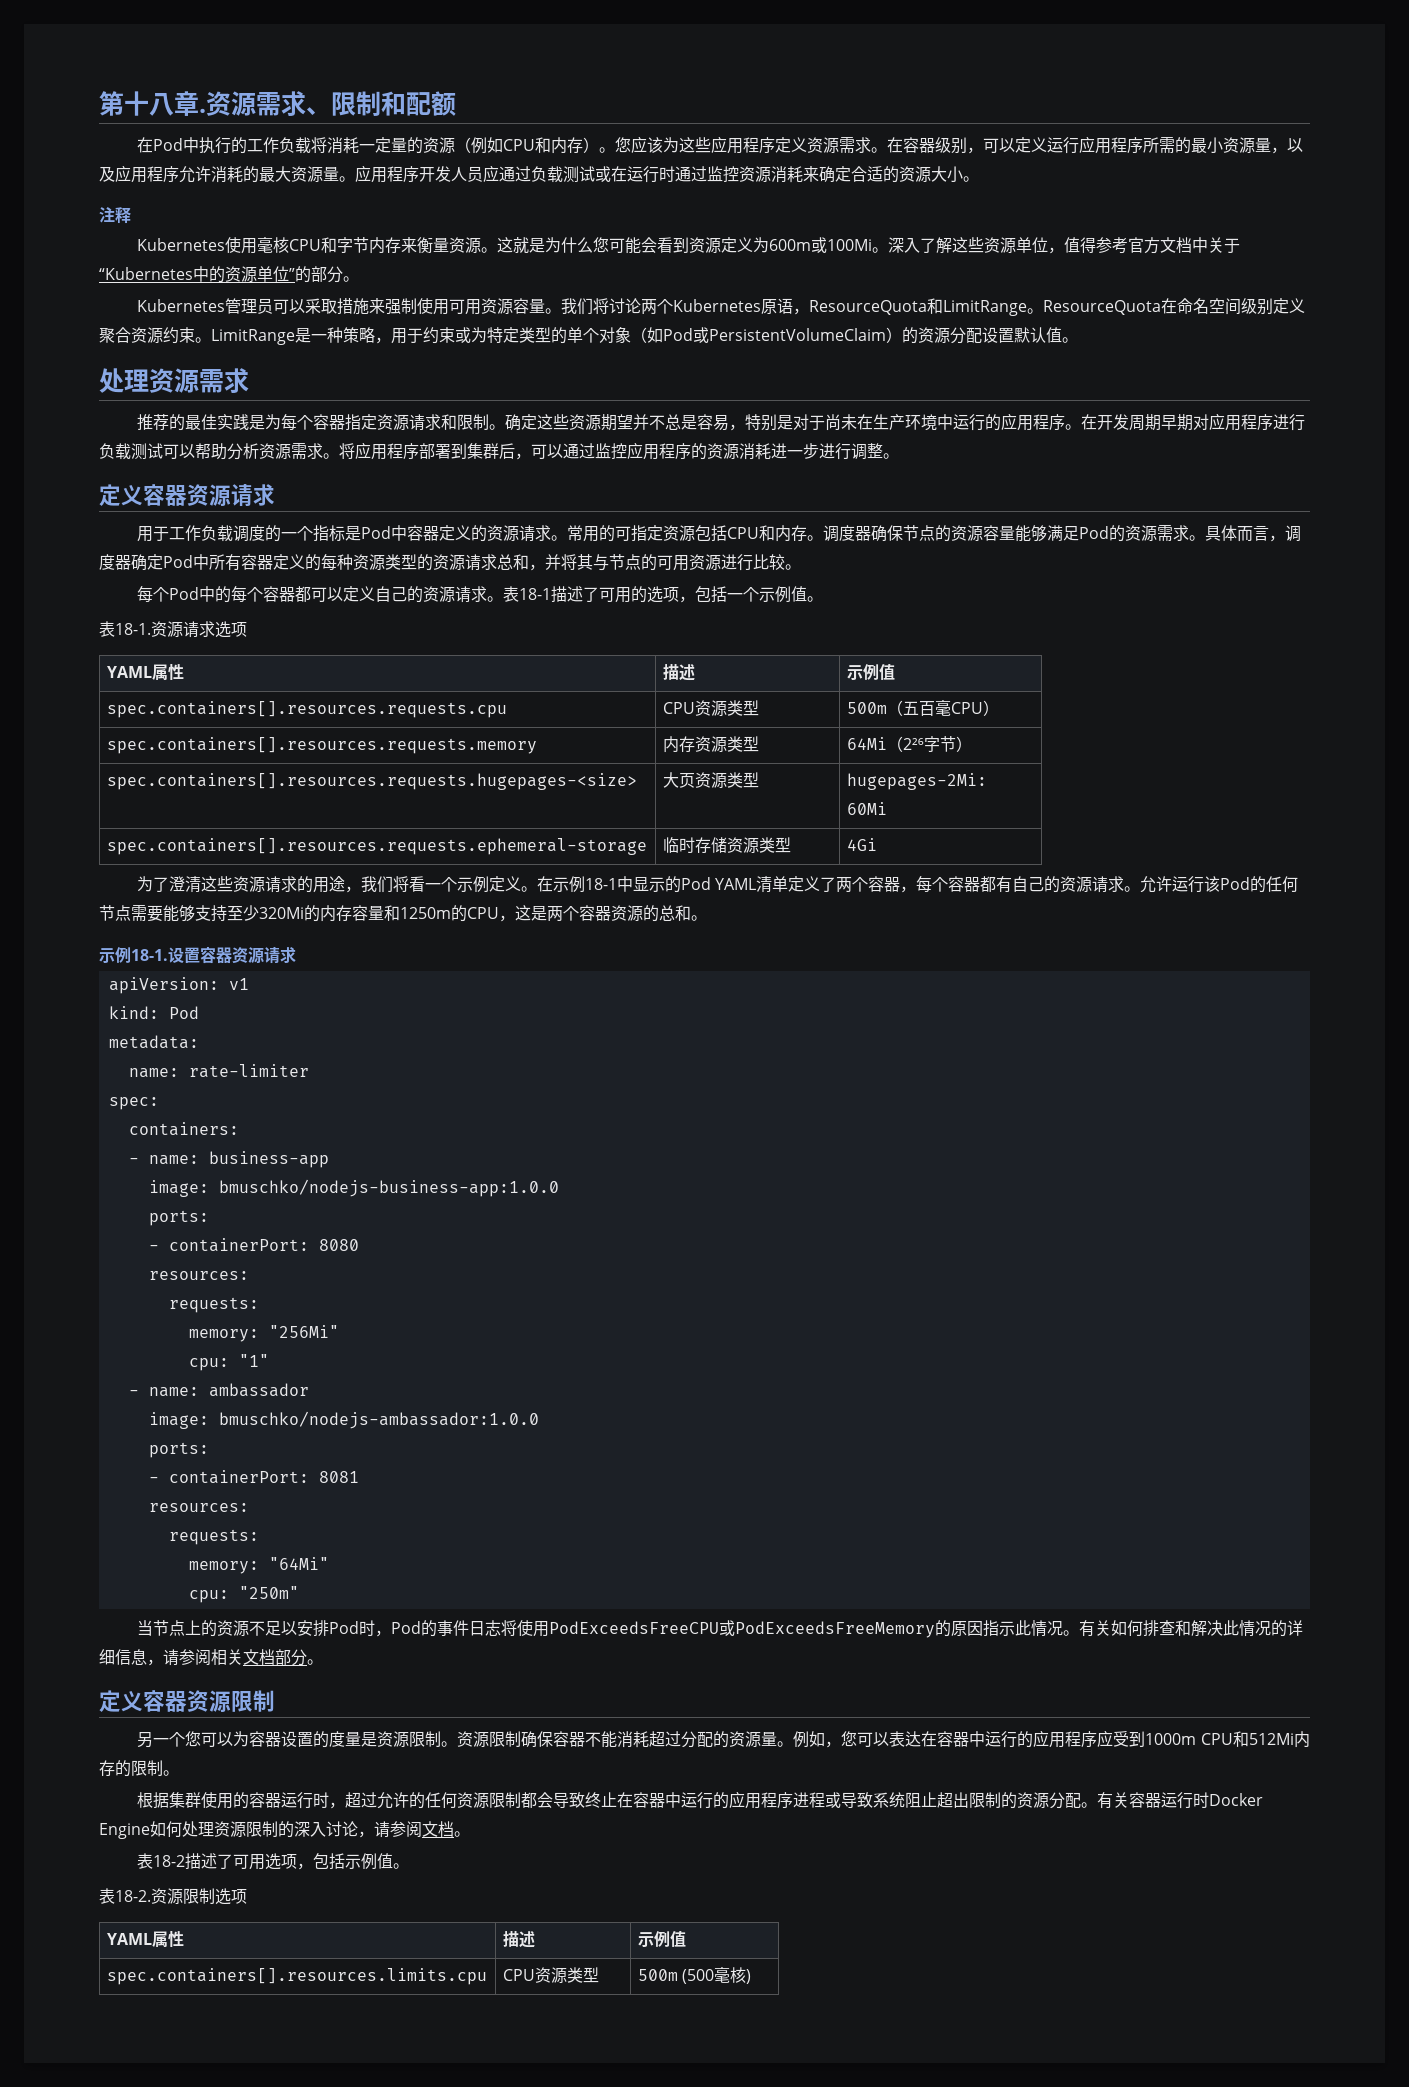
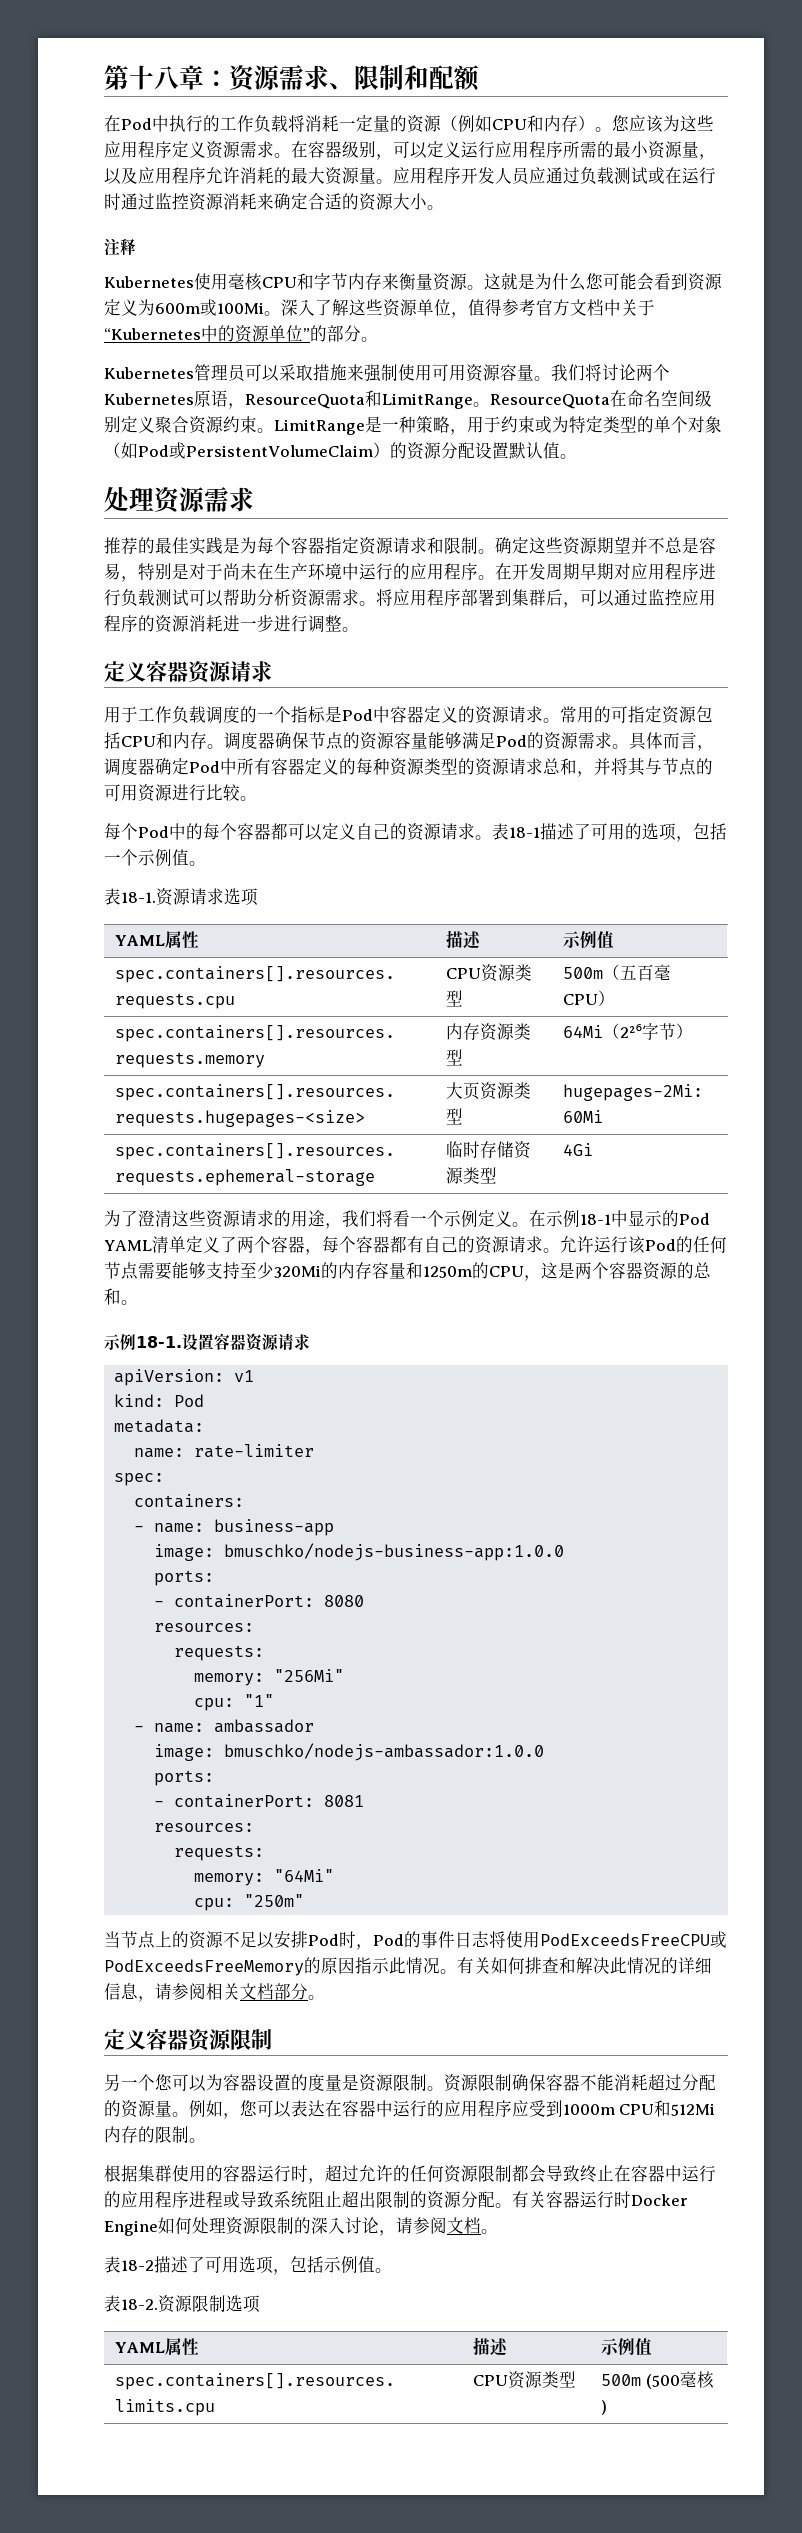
- 第十八章.资源需求、限制和配额
+ 第十八章：资源需求、限制和配额

